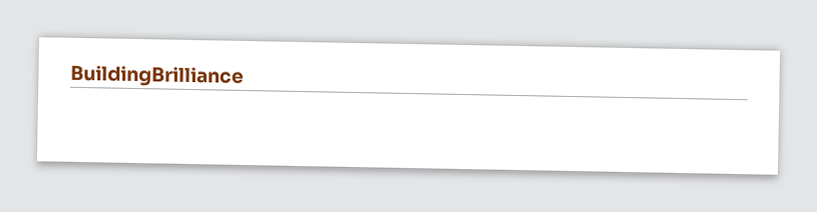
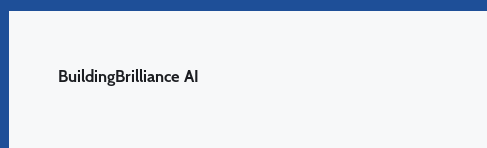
- BuildingBrilliance
+ BuildingBrilliance AI

